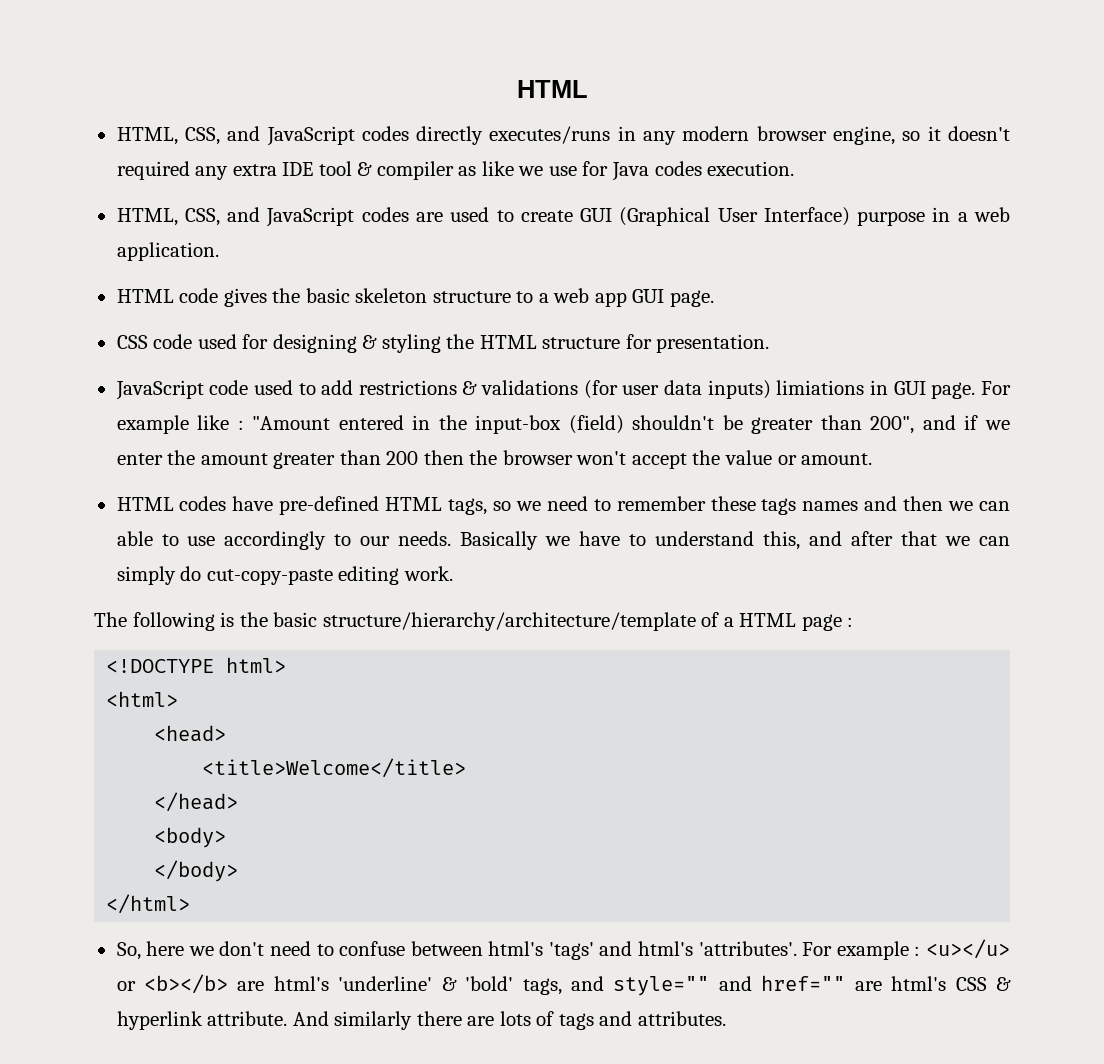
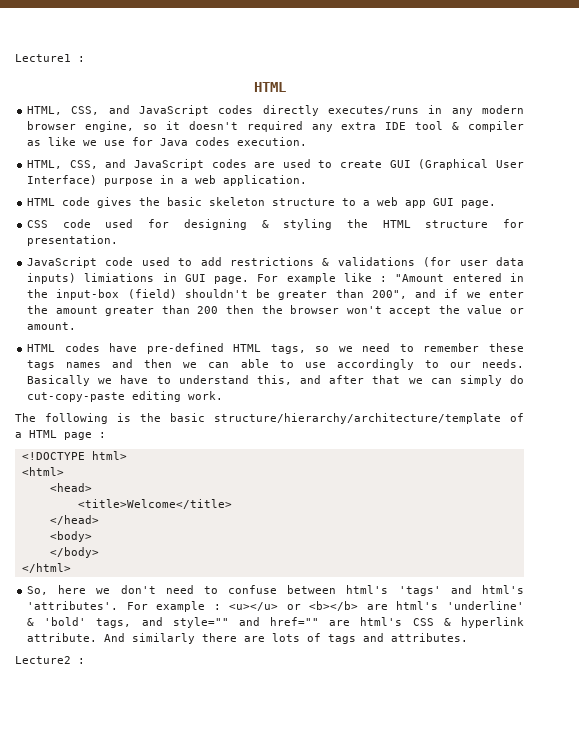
+ Lecture1 :
+ Lecture2 :

